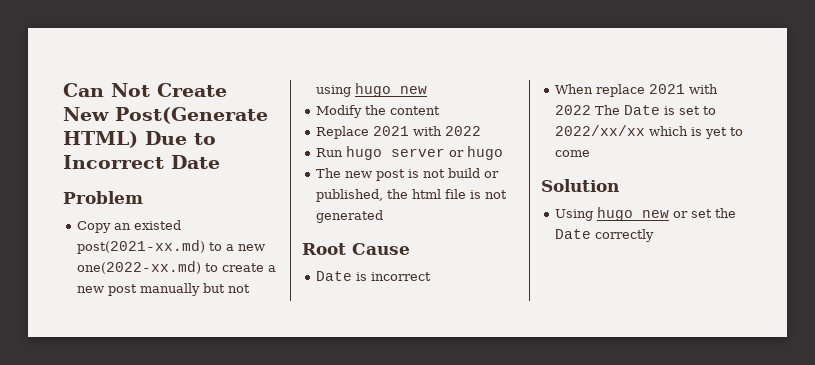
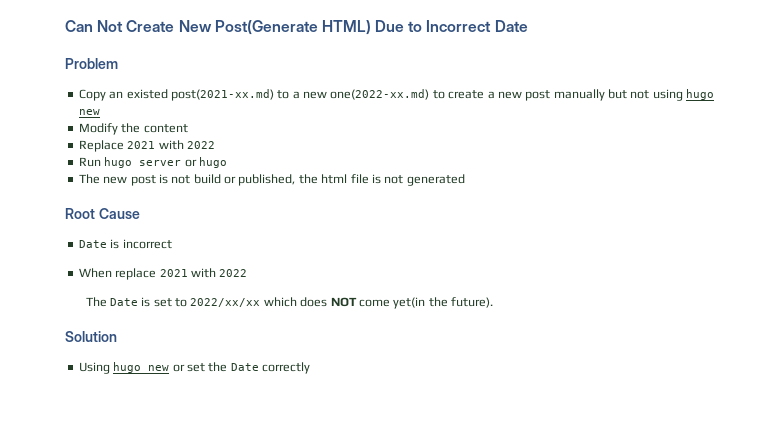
- When replace 2021 with 2022 The Date is set to 2022/xx/xx which is yet to come
+ When replace 2021 with 2022
+ The Date is set to 2022/xx/xx which does NOT come yet(in the future).

